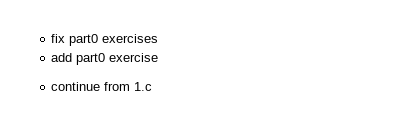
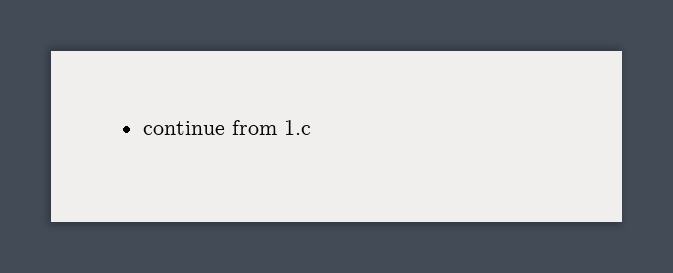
- fix part0 exercises
- add part0 exercise

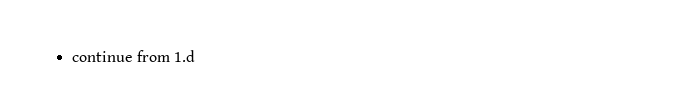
- continue from 1.c
+ continue from 1.d

